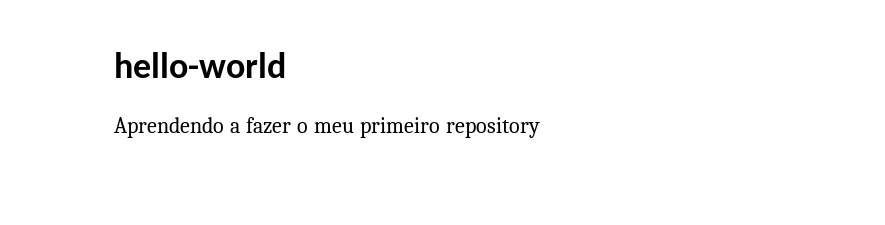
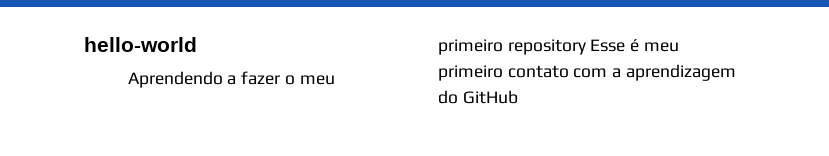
- Aprendendo a fazer o meu primeiro repository
+ Aprendendo a fazer o meu primeiro repository Esse é meu primeiro contato com a aprendizagem do GitHub

